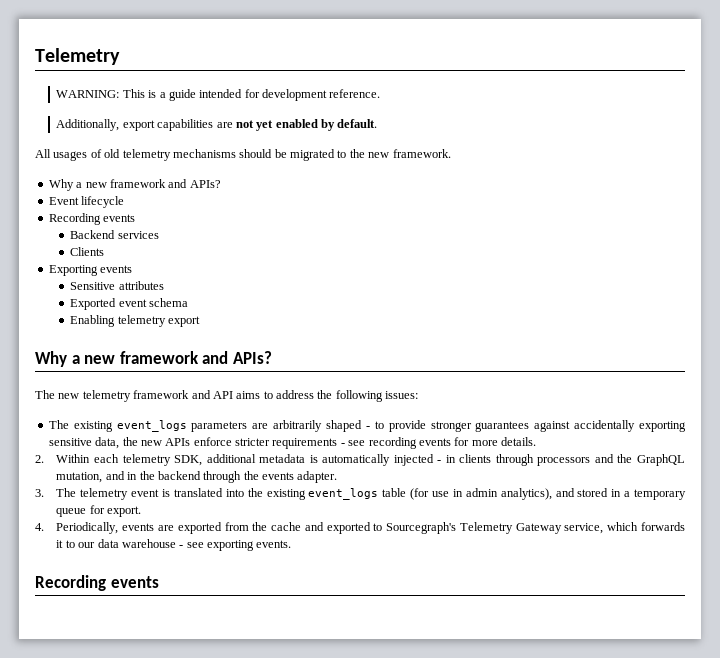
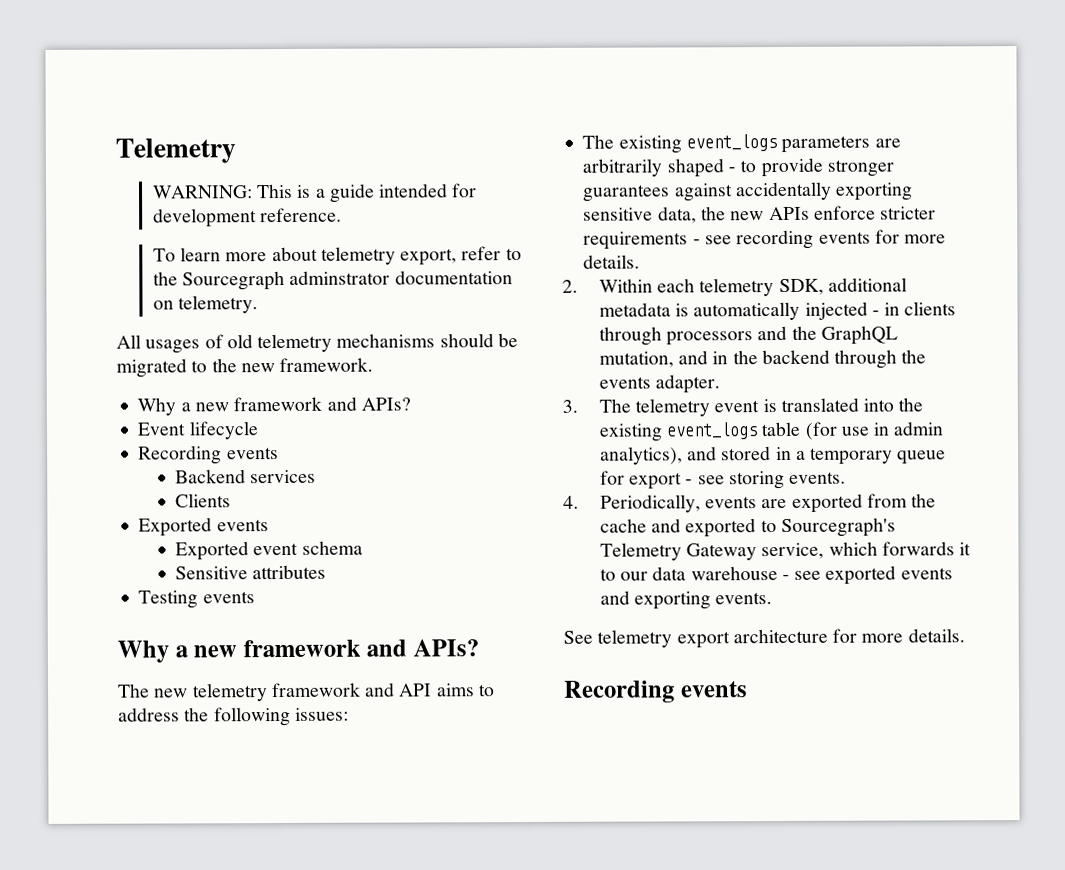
- Additionally, export capabilities are not yet enabled by default.
+ To learn more about telemetry export, refer to the Sourcegraph adminstrator documentation on telemetry.
- Exporting events
- Sensitive attributes
+ Exported events
- Enabling telemetry export
+ Sensitive attributes
+ Testing events
- 3. The telemetry event is translated into the existing event_logs table (for use in admin analytics), and stored in a temporary queue for export.
+ 3. The telemetry event is translated into the existing event_logs table (for use in admin analytics), and stored in a temporary queue for export - see storing events.
- 4. Periodically, events are exported from the cache and exported to Sourcegraph's Telemetry Gateway service, which forwards it to our data warehouse - see exporting events.
+ 4. Periodically, events are exported from the cache and exported to Sourcegraph's Telemetry Gateway service, which forwards it to our data warehouse - see exported events and exporting events.
+ See telemetry export architecture for more details.

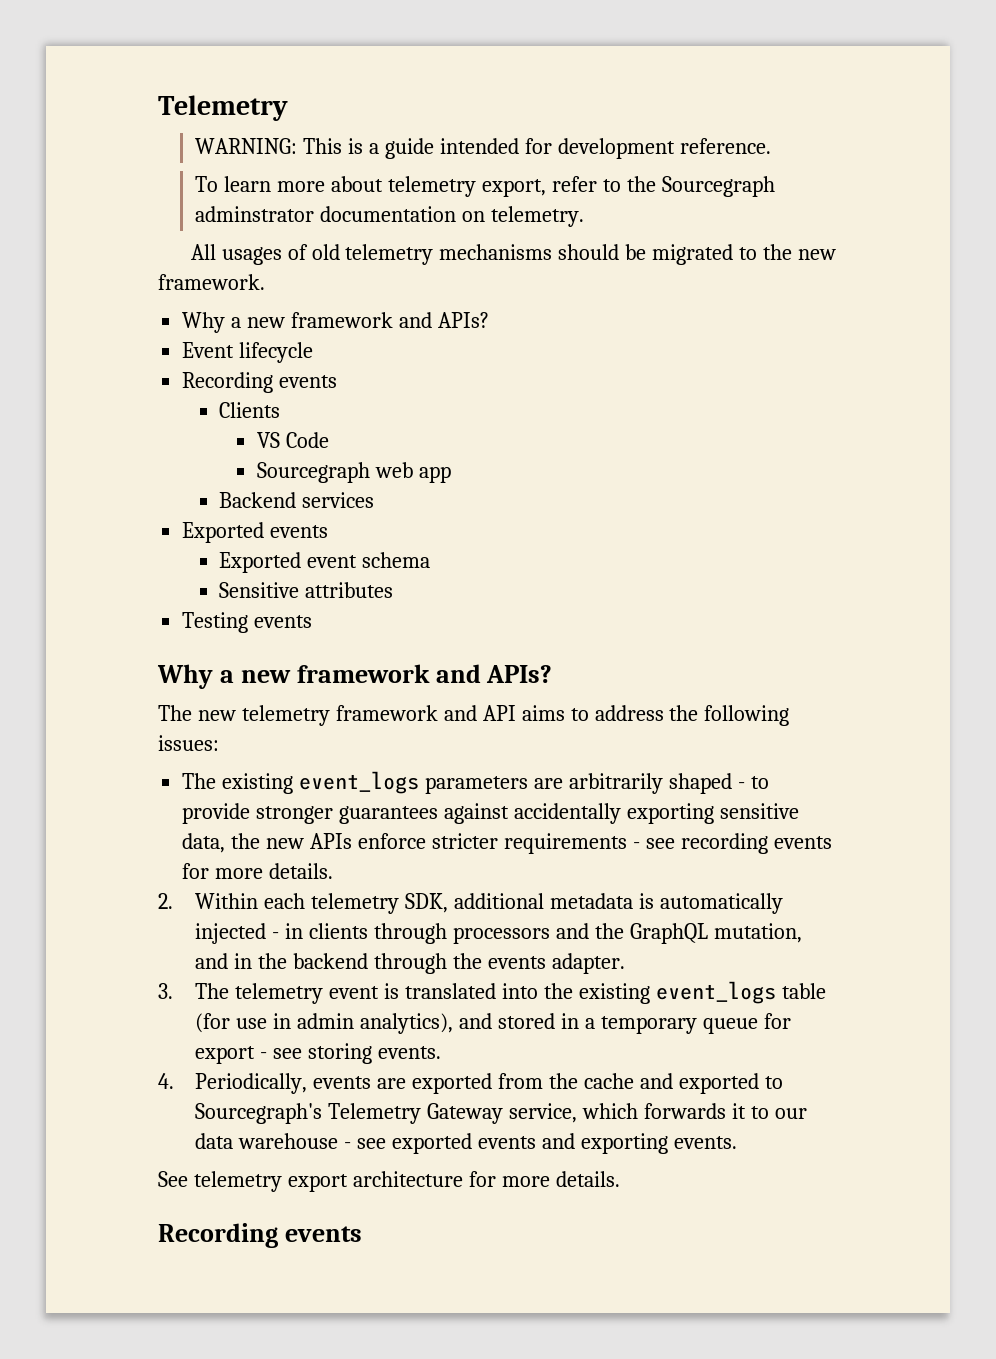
+ Clients
+ VS Code
+ Sourcegraph web app
- Clients

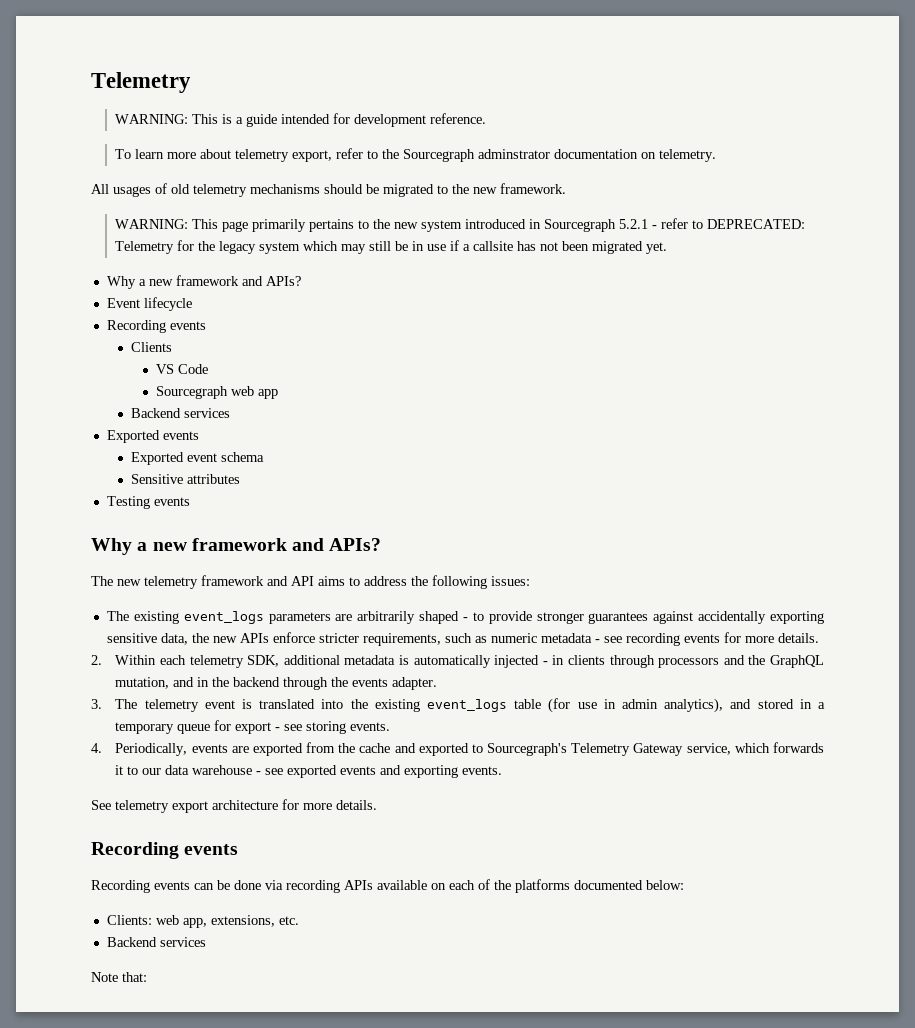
+ WARNING: This page primarily pertains to the new system introduced in Sourcegraph 5.2.1 - refer to DEPRECATED: Telemetry for the legacy system which may still be in use if a callsite has not been migrated yet.
- The existing event_logs parameters are arbitrarily shaped - to provide stronger guarantees against accidentally exporting sensitive data, the new APIs enforce stricter requirements - see recording events for more details.
+ The existing event_logs parameters are arbitrarily shaped - to provide stronger guarantees against accidentally exporting sensitive data, the new APIs enforce stricter requirements, such as numeric metadata - see recording events for more details.
+ Recording events can be done via recording APIs available on each of the platforms documented below:
+ Clients: web app, extensions, etc.
+ Backend services
+ Note that:

